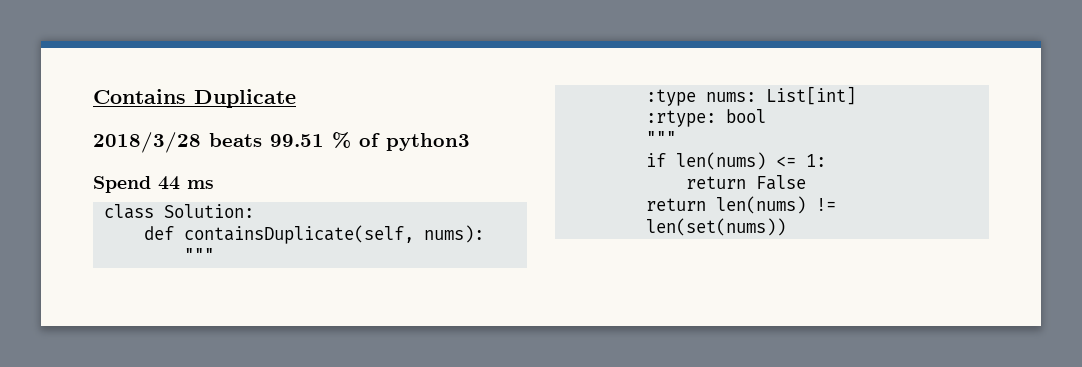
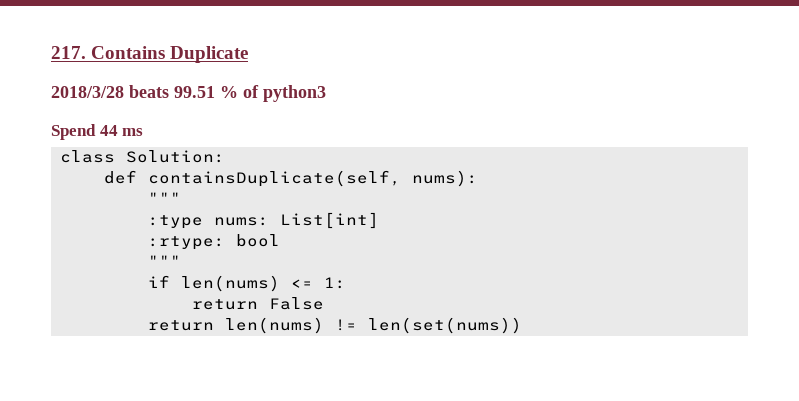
- Contains Duplicate
+ 217. Contains Duplicate

